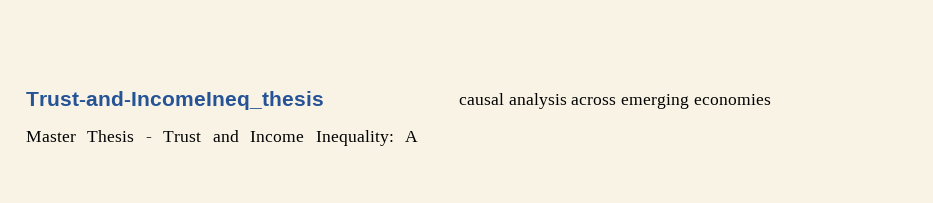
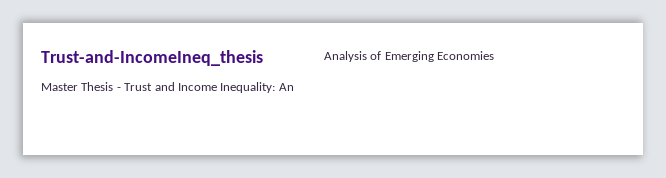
- Master Thesis - Trust and Income Inequality: A causal analysis across emerging economies
+ Master Thesis - Trust and Income Inequality: An Analysis of Emerging Economies

